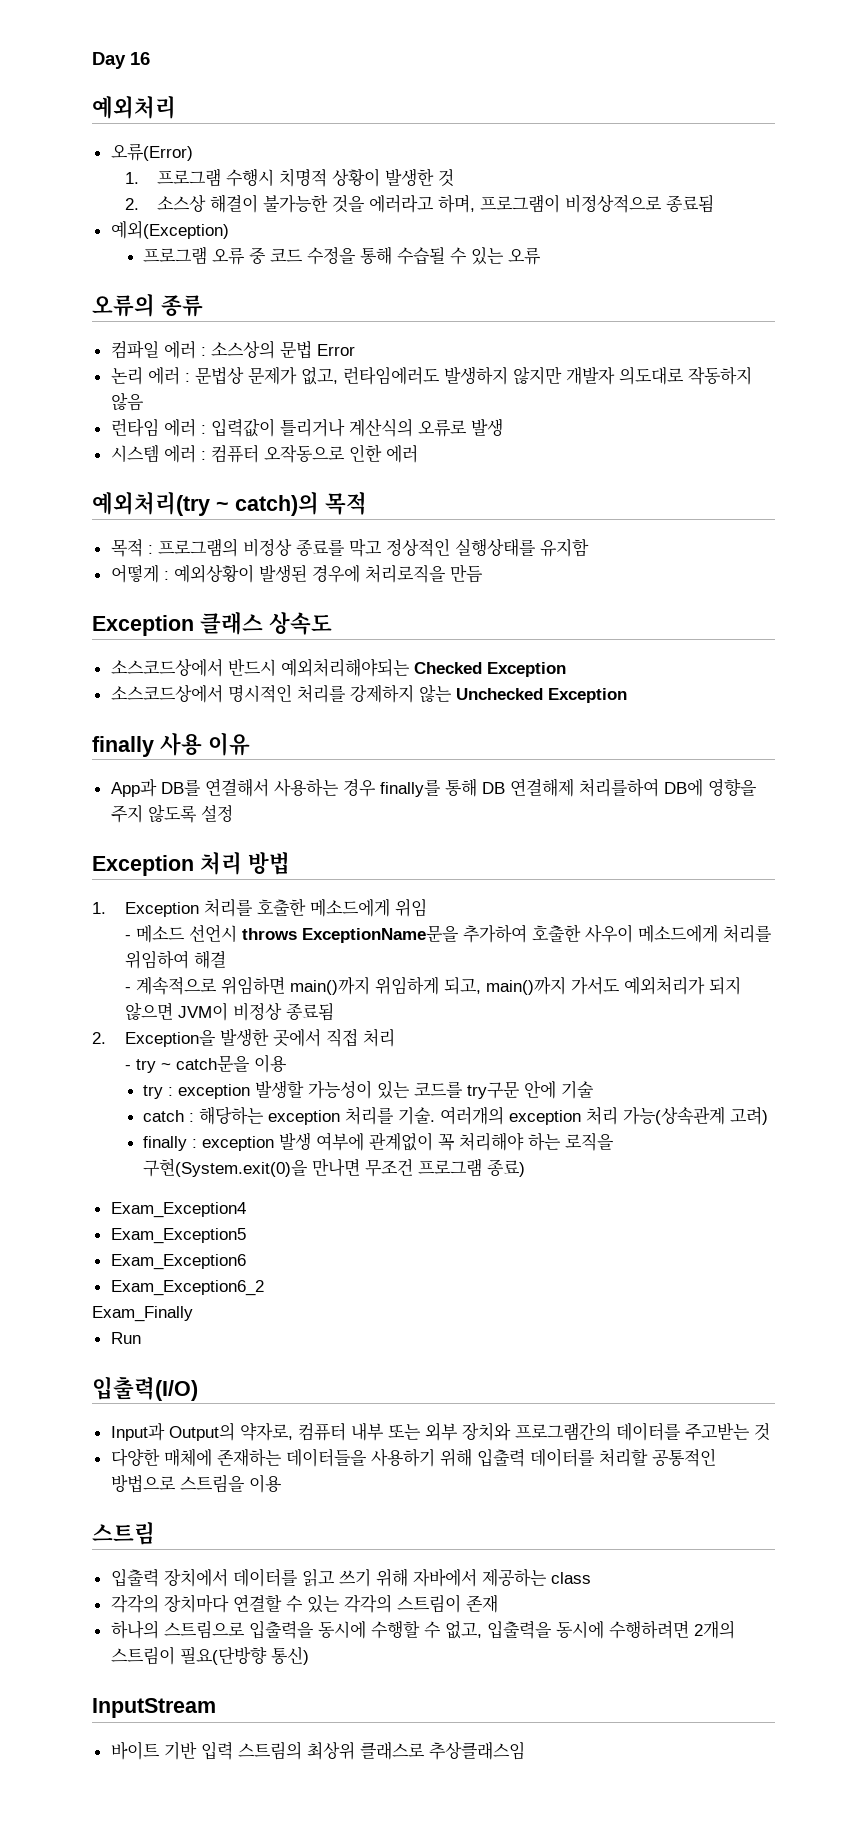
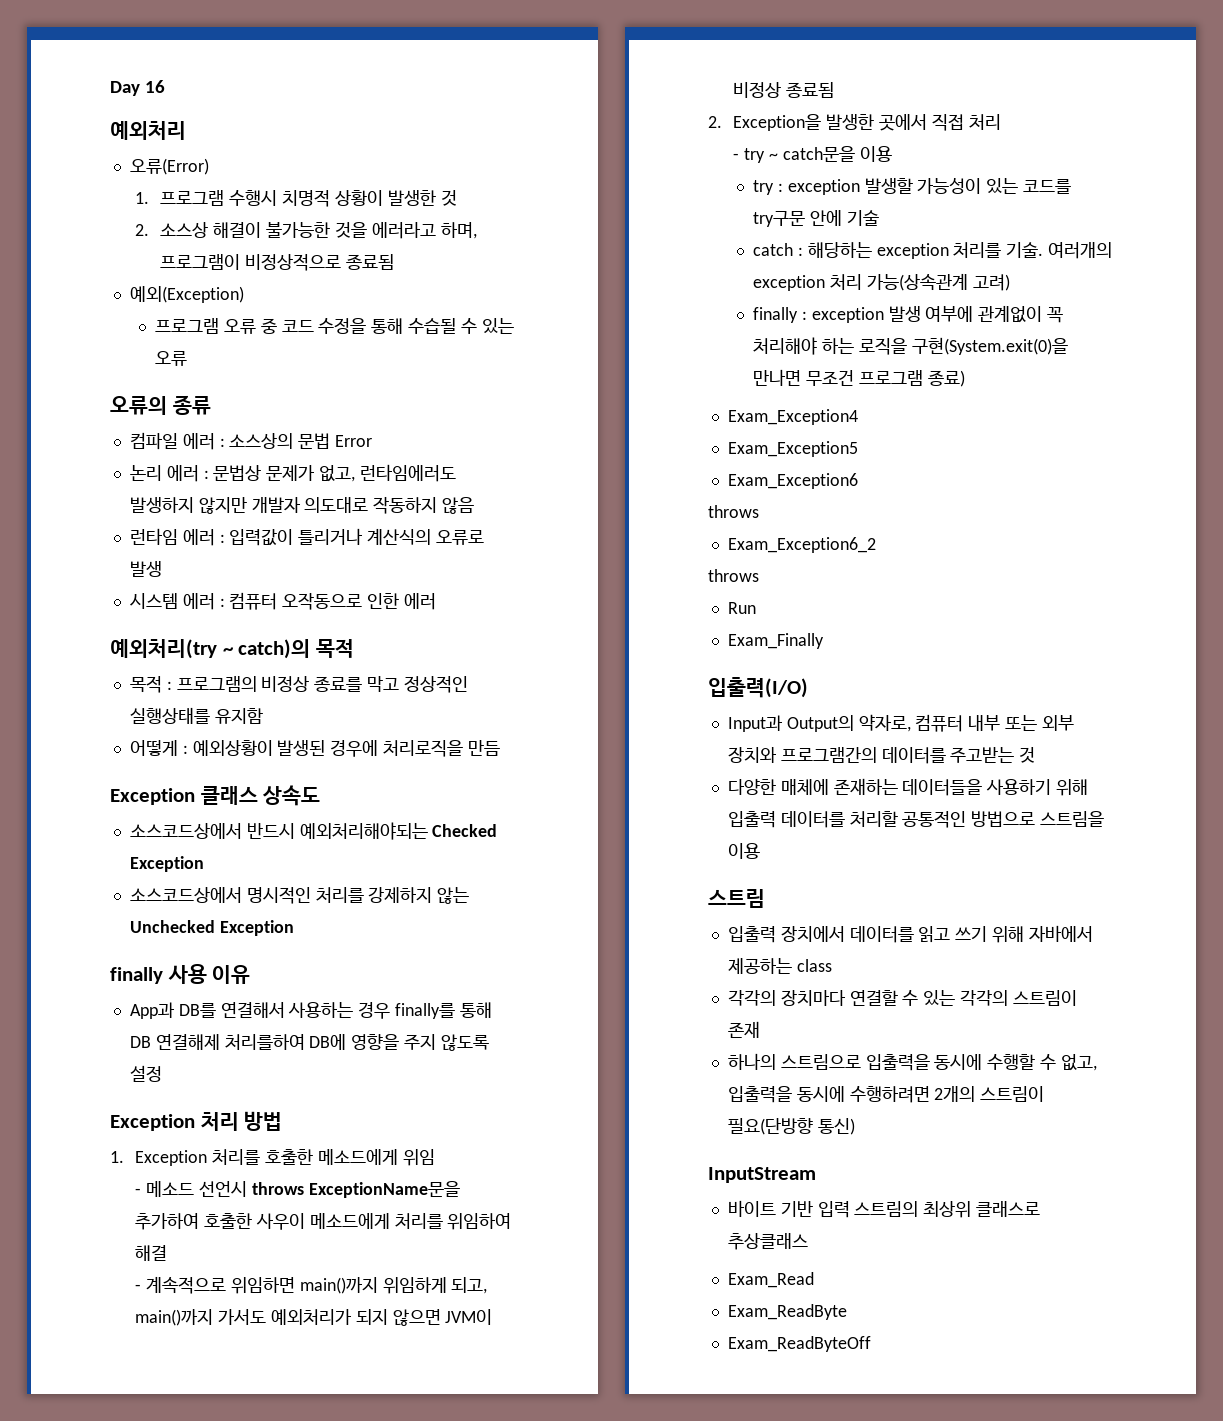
  Exam_Exception6
+ throws
  Exam_Exception6_2
- Exam_Finally
+ throws
+ Exam_Finally
- 바이트 기반 입력 스트림의 최상위 클래스로 추상클래스임
+ 바이트 기반 입력 스트림의 최상위 클래스로 추상클래스
+ Exam_Read
+ Exam_ReadByte
+ Exam_ReadByteOff

